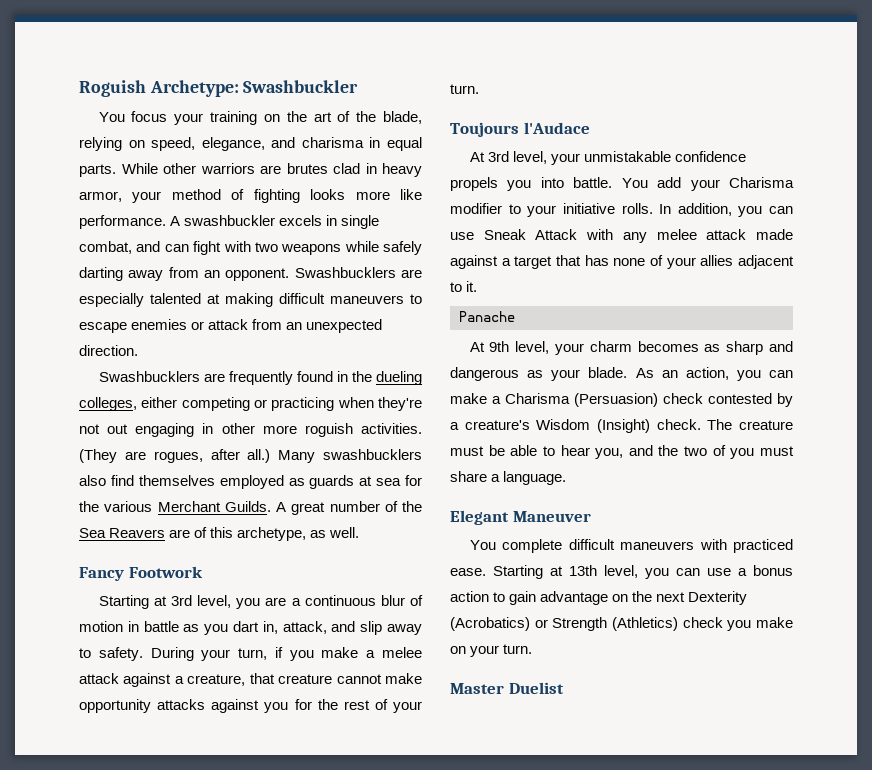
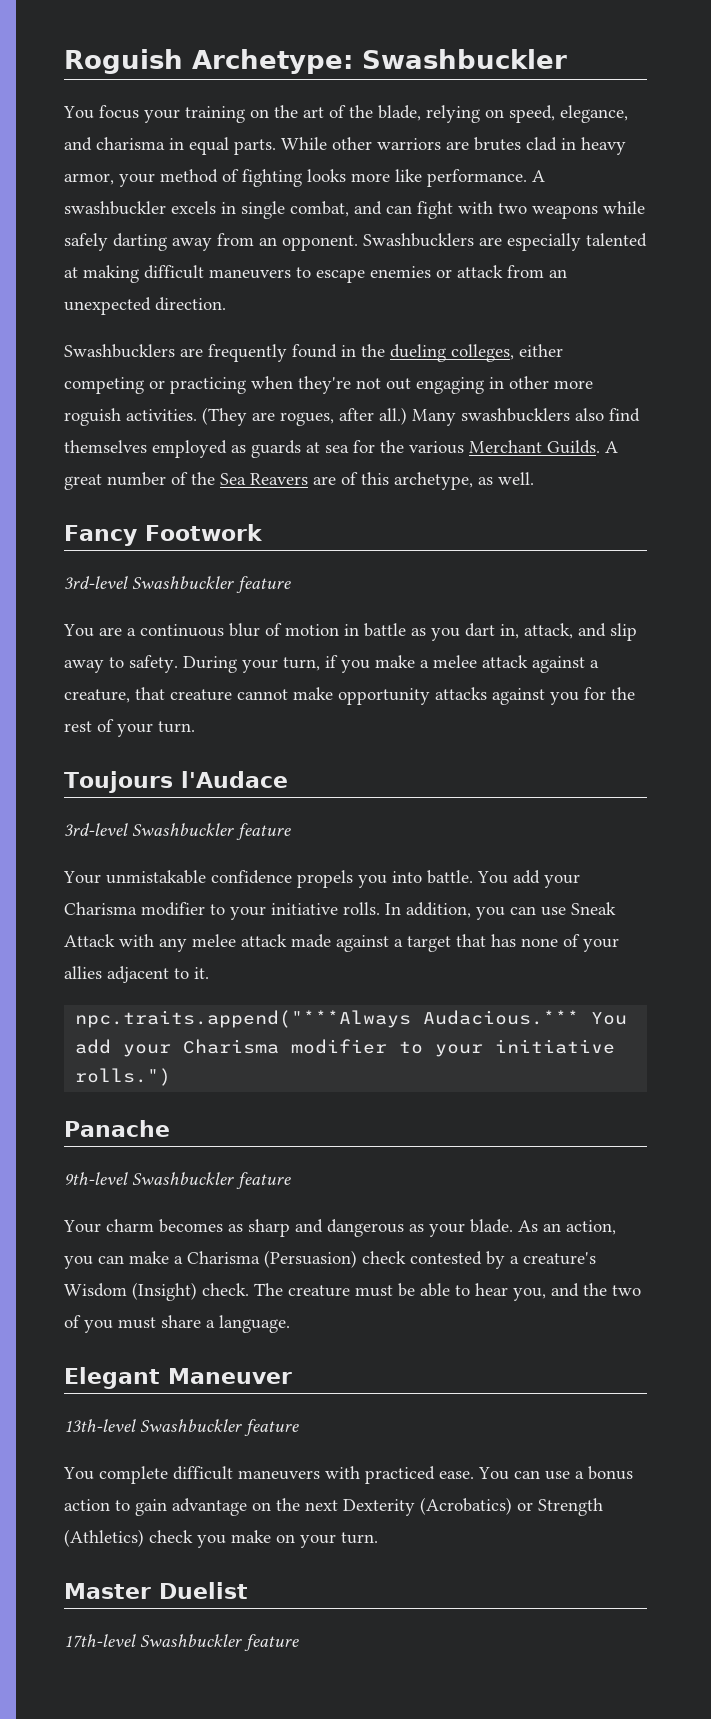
  Fancy Footwork
- Starting at 3rd level, you are a continuous blur of motion in battle as you dart in, attack, and slip away to safety.
+ 3rd-level Swashbuckler feature
+ You are a continuous blur of motion in battle as you dart in, attack, and slip away to safety.
  Toujours l'Audace
- At 3rd level, your unmistakable confidence propels you into battle.
+ 3rd-level Swashbuckler feature
+ Your unmistakable confidence propels you into battle.
+ npc.traits.append("***Always Audacious.*** You add your Charisma modifier to your initiative rolls.")
  Panache
- At 9th level, your charm becomes as sharp and dangerous as your blade.
+ 9th-level Swashbuckler feature
+ Your charm becomes as sharp and dangerous as your blade.
+ 13th-level Swashbuckler feature
- Starting at 13th level, you can use a bonus action to gain advantage on the next Dexterity (Acrobatics) or Strength (Athletics) check you make on your turn.
+ You can use a bonus action to gain advantage on the next Dexterity (Acrobatics) or Strength (Athletics) check you make on your turn.
+ 17th-level Swashbuckler feature

